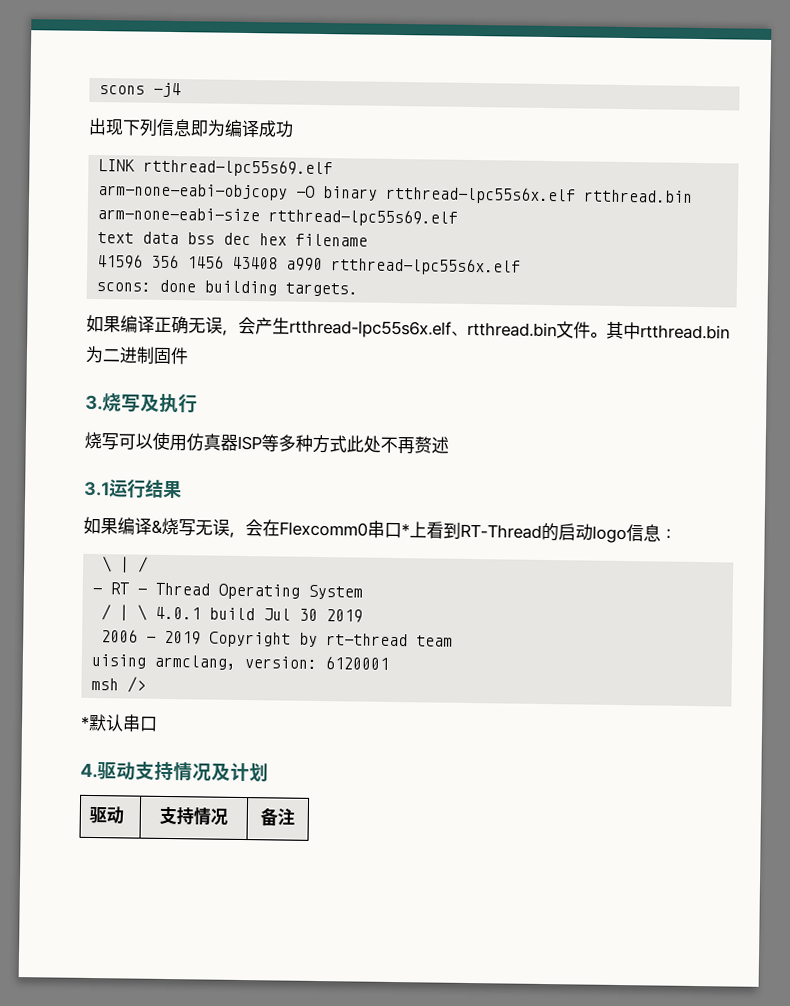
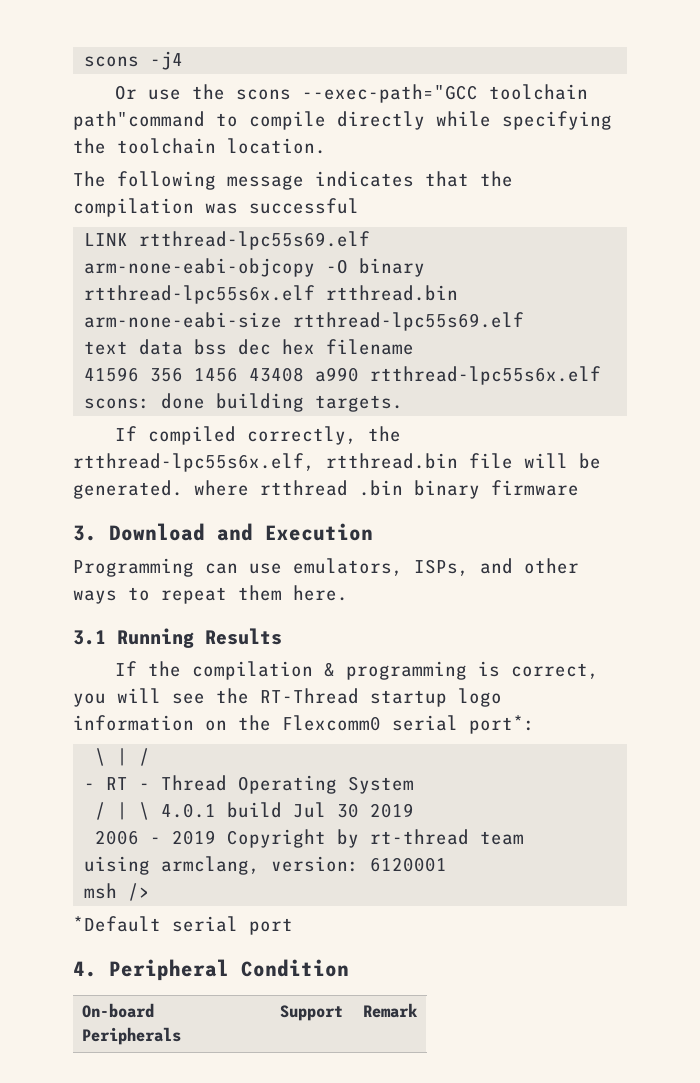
- 出现下列信息即为编译成功
+ Or use the scons --exec-path="GCC toolchain path"command to compile directly while specifying the toolchain location.
+ The following message indicates that the compilation was successful
- 如果编译正确无误，会产生rtthread-lpc55s6x.elf、rtthread.bin文件。其中rtthread.bin为二进制固件
- 3.烧写及执行
- 烧写可以使用仿真器ISP等多种方式此处不再赘述
- 3.1运行结果
- 如果编译&烧写无误，会在Flexcomm0串口*上看到RT-Thread的启动logo信息：
+ If compiled correctly, the rtthread-lpc55s6x.elf, rtthread.bin file will be generated. where rtthread .bin binary firmware
+ 3. Download and Execution
+ Programming can use emulators, ISPs, and other ways to repeat them here.
+ 3.1 Running Results
+ If the compilation & programming is correct, you will see the RT-Thread startup logo information on the Flexcomm0 serial port*:
- *默认串口
- 4.驱动支持情况及计划
- 驱动 | 支持情况 | 备注
+ *Default serial port
+ 4. Peripheral Condition
+ On-board Peripherals | Support | Remark

